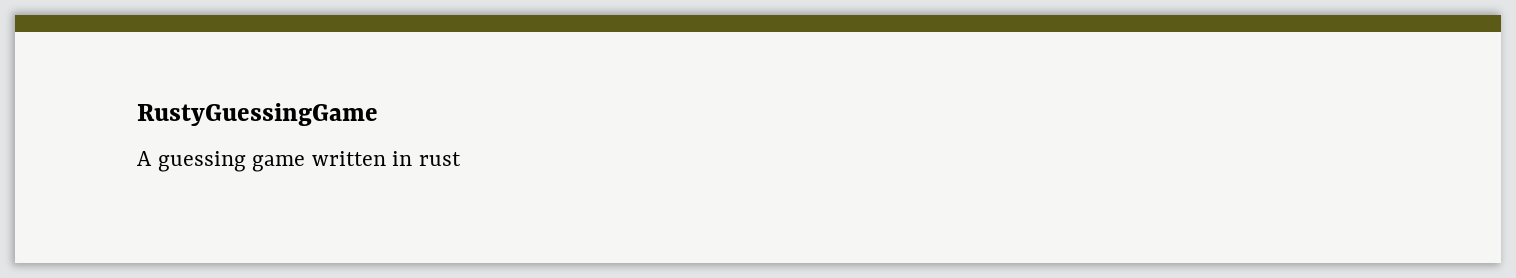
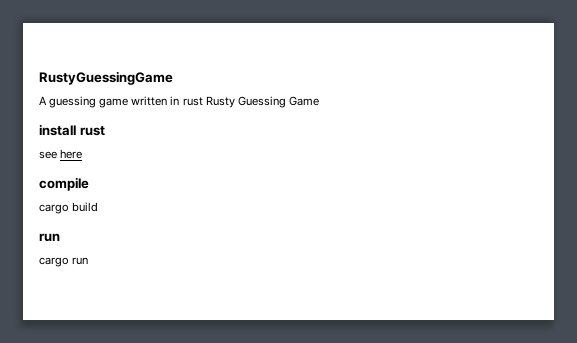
- A guessing game written in rust
+ A guessing game written in rust Rusty Guessing Game
+ install rust
+ see here
+ compile
+ cargo build
+ run
+ cargo run

